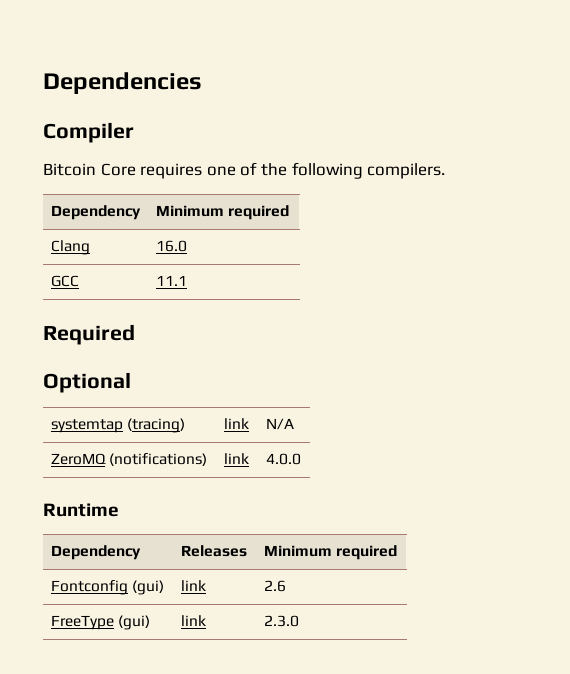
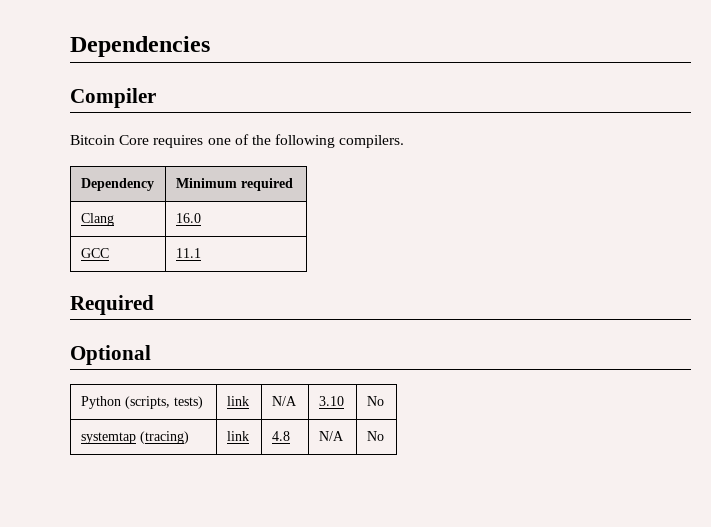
+ Python (scripts, tests) | link | N/A | 3.10 | No
- systemtap (tracing) | link | N/A
- ZeroMQ (notifications) | link | 4.0.0
- Runtime
- Dependency | Releases | Minimum required
- Fontconfig (gui) | link | 2.6
- FreeType (gui) | link | 2.3.0
+ systemtap (tracing) | link | 4.8 | N/A | No

